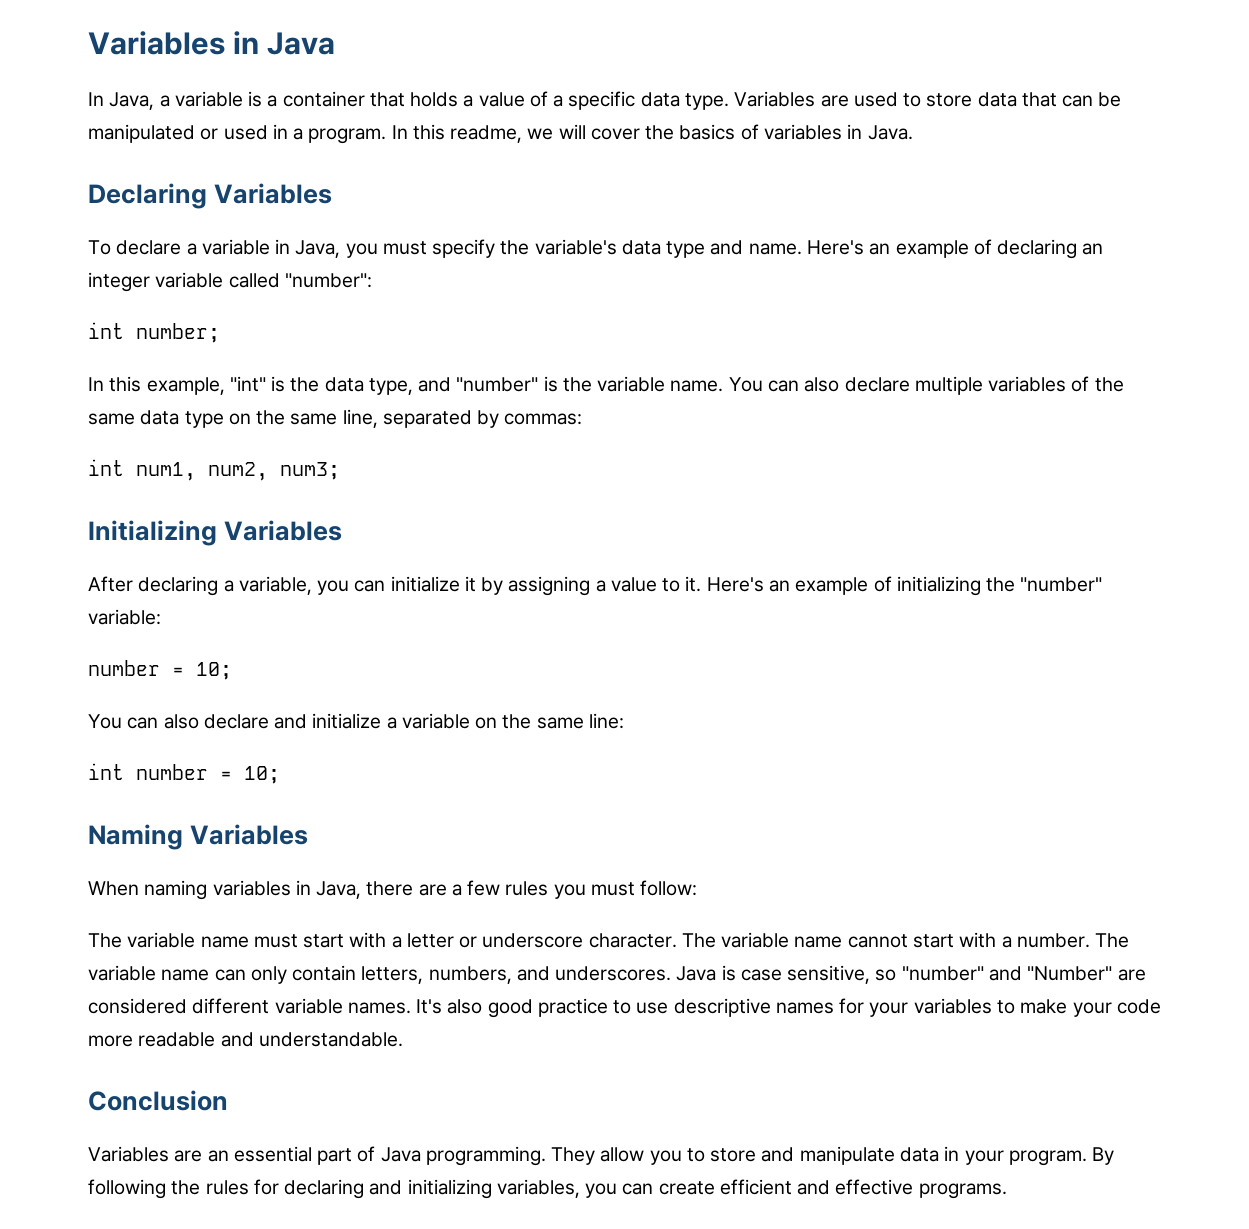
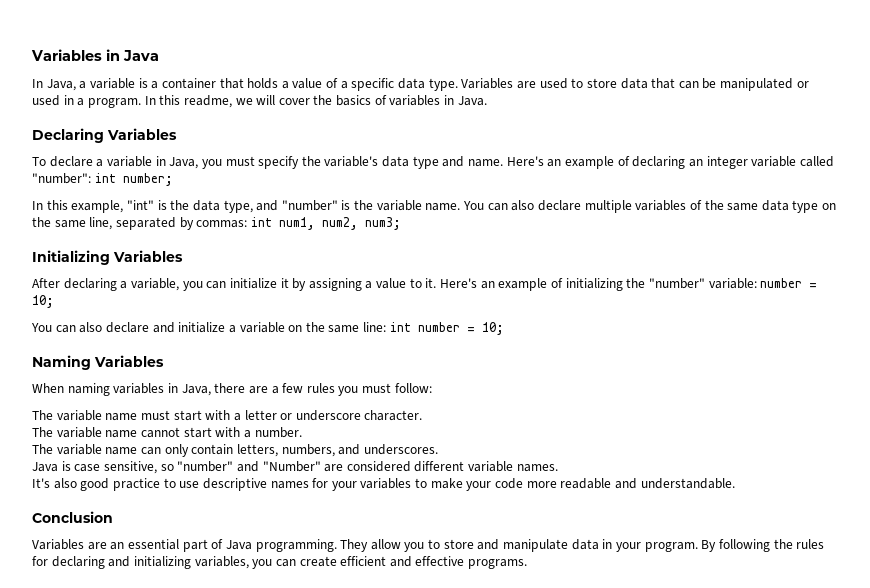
- Here's an example of declaring an integer variable called "number":
- int number;
+ Here's an example of declaring an integer variable called "number": int number;
- You can also declare multiple variables of the same data type on the same line, separated by commas:
- int num1, num2, num3;
+ You can also declare multiple variables of the same data type on the same line, separated by commas: int num1, num2, num3;
- Here's an example of initializing the "number" variable:
- number = 10;
+ Here's an example of initializing the "number" variable: number = 10;
- You can also declare and initialize a variable on the same line:
- int number = 10;
+ You can also declare and initialize a variable on the same line: int number = 10;
- The variable name must start with a letter or underscore character. The variable name cannot start with a number. The variable name can only contain letters, numbers, and underscores. Java is case sensitive, so "number" and "Number" are considered different variable names. It's also good practice to use descriptive names for your variables to make your code more readable and understandable.
+ The variable name must start with a letter or underscore character.
+ The variable name cannot start with a number.
+ The variable name can only contain letters, numbers, and underscores.
+ Java is case sensitive, so "number" and "Number" are considered different variable names.
+ It's also good practice to use descriptive names for your variables to make your code more readable and understandable.

